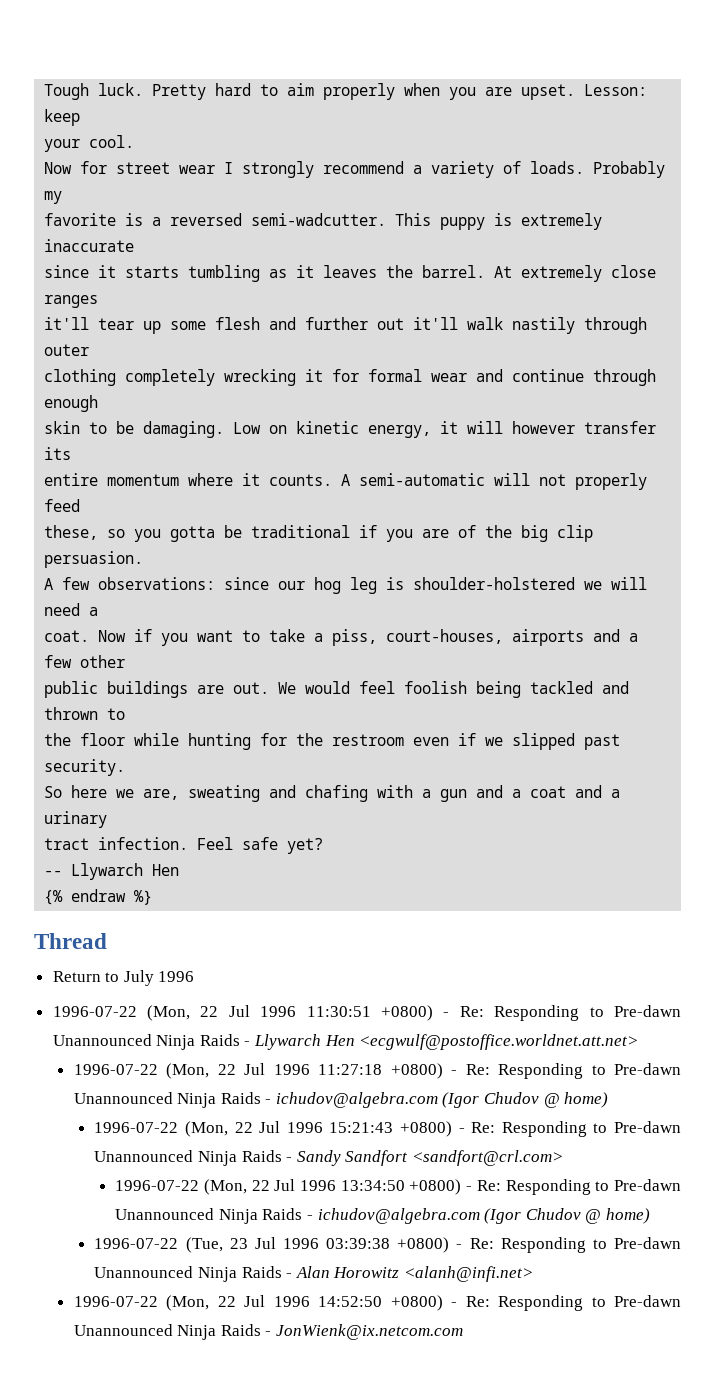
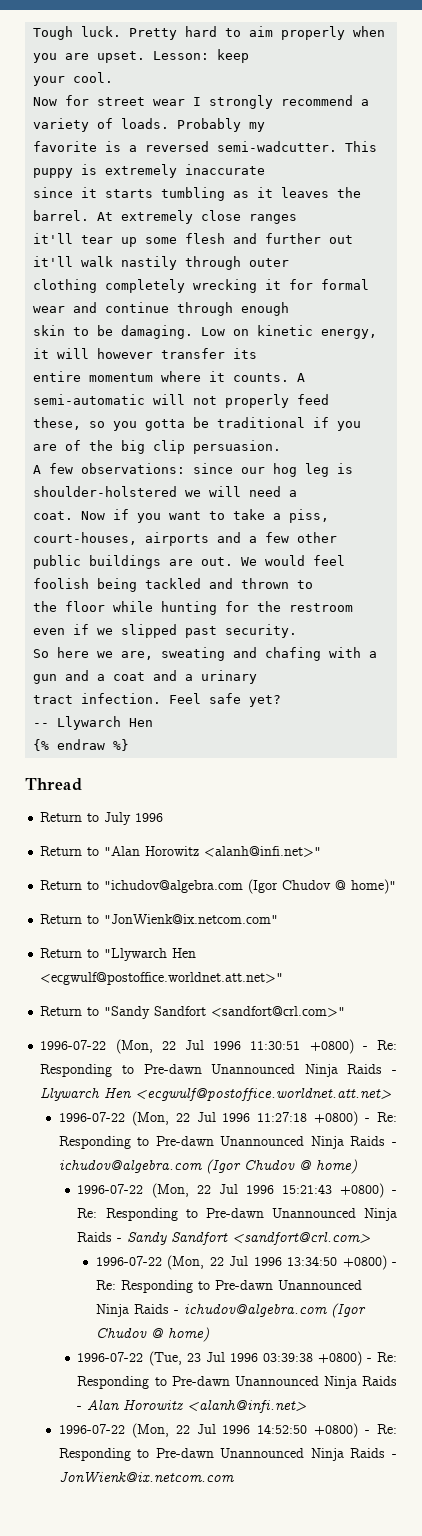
+ Return to "Alan Horowitz <alanh@infi.net>"
+ Return to "ichudov@algebra.com (Igor Chudov @ home)"
+ Return to "JonWienk@ix.netcom.com"
+ Return to "Llywarch Hen <ecgwulf@postoffice.worldnet.att.net>"
+ Return to "Sandy Sandfort <sandfort@crl.com>"

